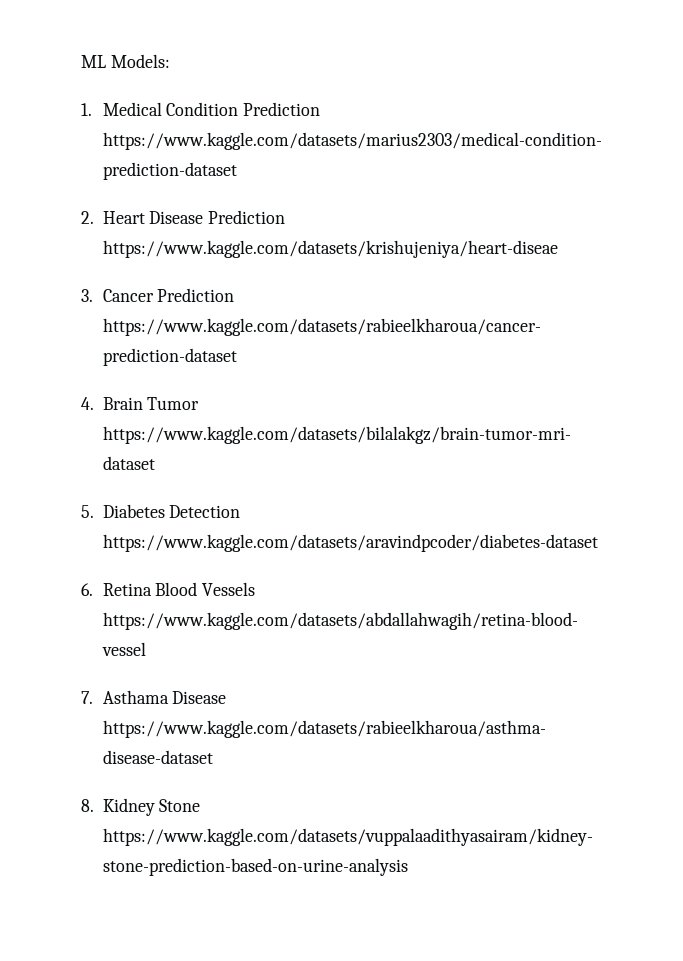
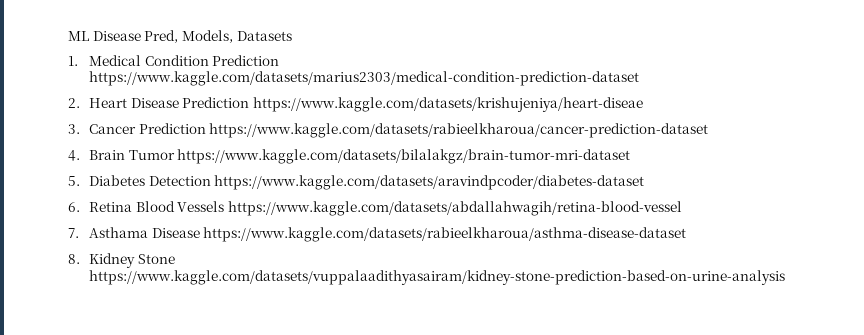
- ML Models:
+ ML Disease Pred, Models, Datasets

